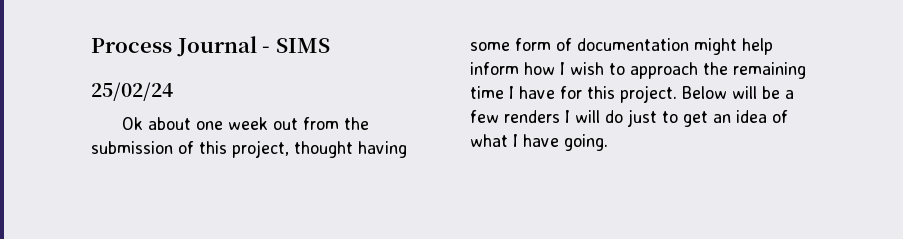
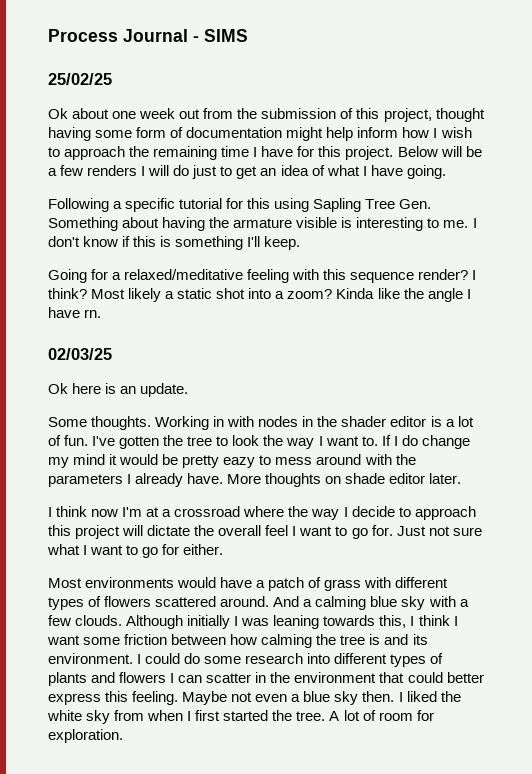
- 25/02/24
+ 25/02/25
+ Following a specific tutorial for this using Sapling Tree Gen. Something about having the armature visible is interesting to me. I don't know if this is something I'll keep.
+ Going for a relaxed/meditative feeling with this sequence render? I think? Most likely a static shot into a zoom? Kinda like the angle I have rn.
+ 02/03/25
+ Ok here is an update.
+ Some thoughts. Working in with nodes in the shader editor is a lot of fun. I've gotten the tree to look the way I want to. If I do change my mind it would be pretty eazy to mess around with the parameters I already have. More thoughts on shade editor later.
+ I think now I'm at a crossroad where the way I decide to approach this project will dictate the overall feel I want to go for. Just not sure what I want to go for either.
+ Most environments would have a patch of grass with different types of flowers scattered around. And a calming blue sky with a few clouds. Although initially I was leaning towards this, I think I want some friction between how calming the tree is and its environment. I could do some research into different types of plants and flowers I can scatter in the environment that could better express this feeling. Maybe not even a blue sky then. I liked the white sky from when I first started the tree. A lot of room for exploration.

